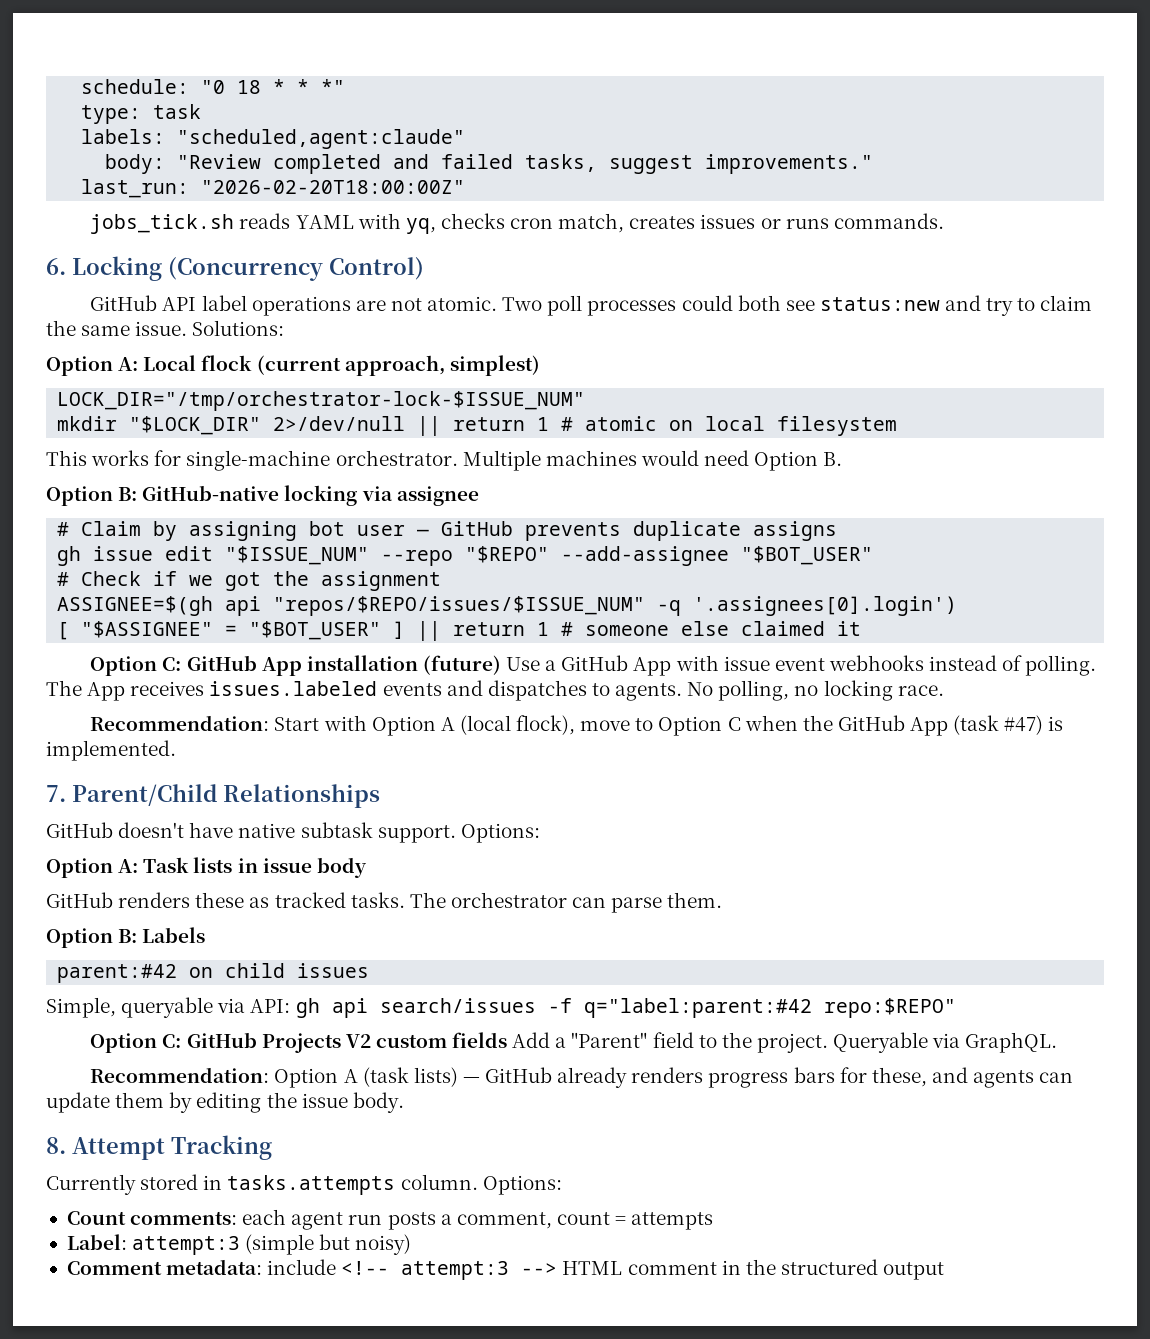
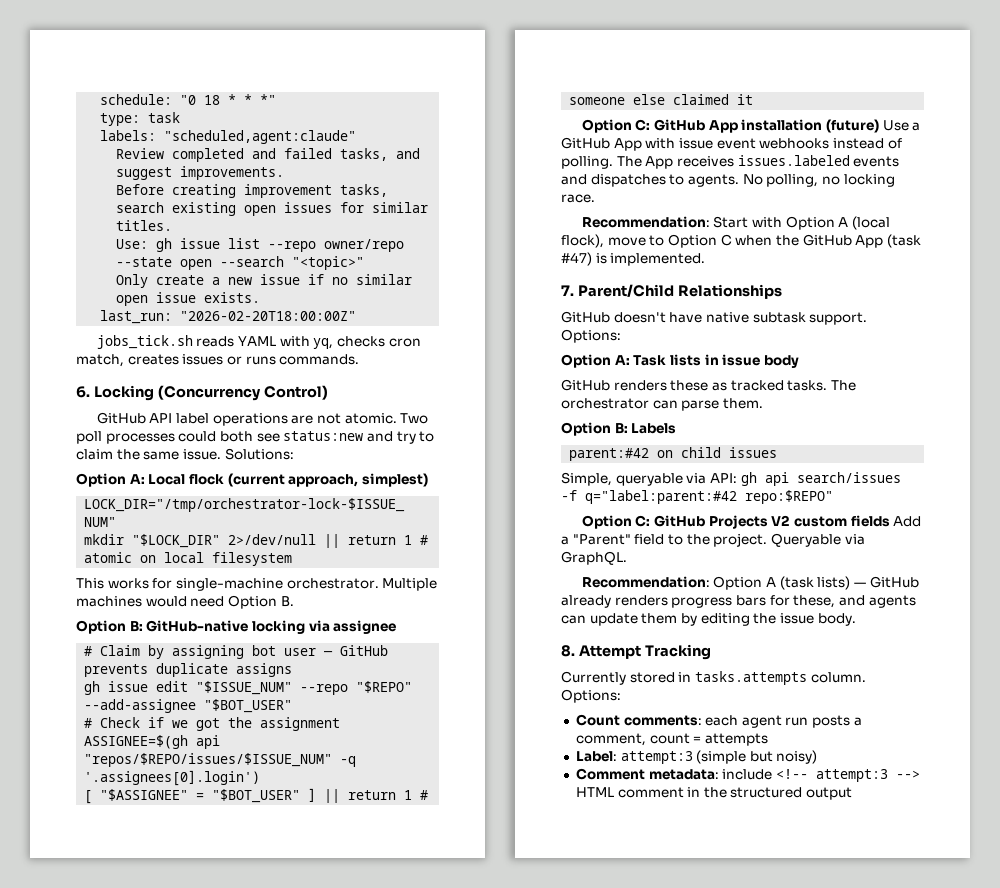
- body: "Review completed and failed tasks, suggest improvements."
+ Review completed and failed tasks, and suggest improvements.
+ Before creating improvement tasks, search existing open issues for similar titles.
+ Use: gh issue list --repo owner/repo --state open --search "<topic>"
+ Only create a new issue if no similar open issue exists.

